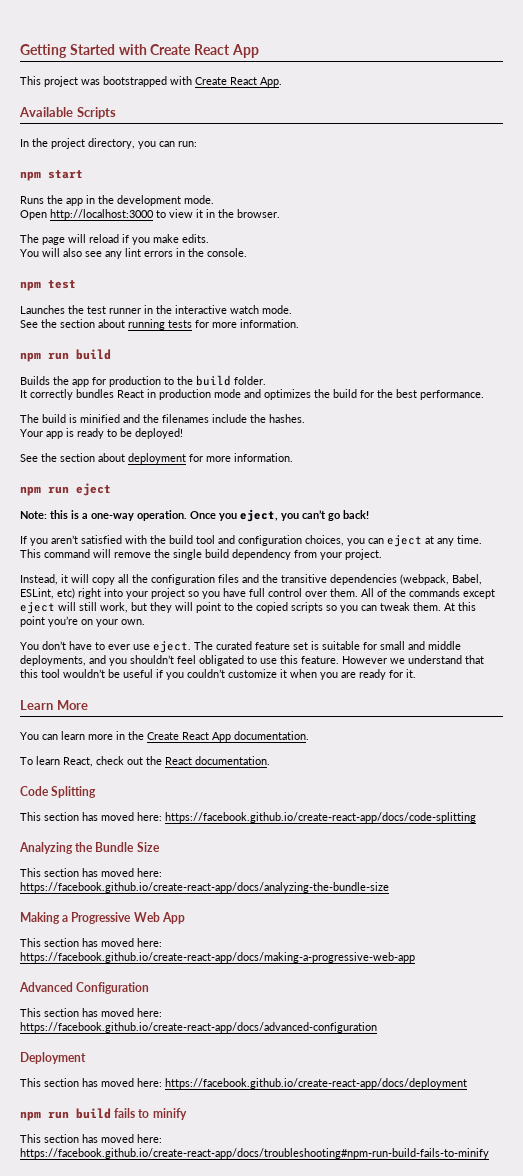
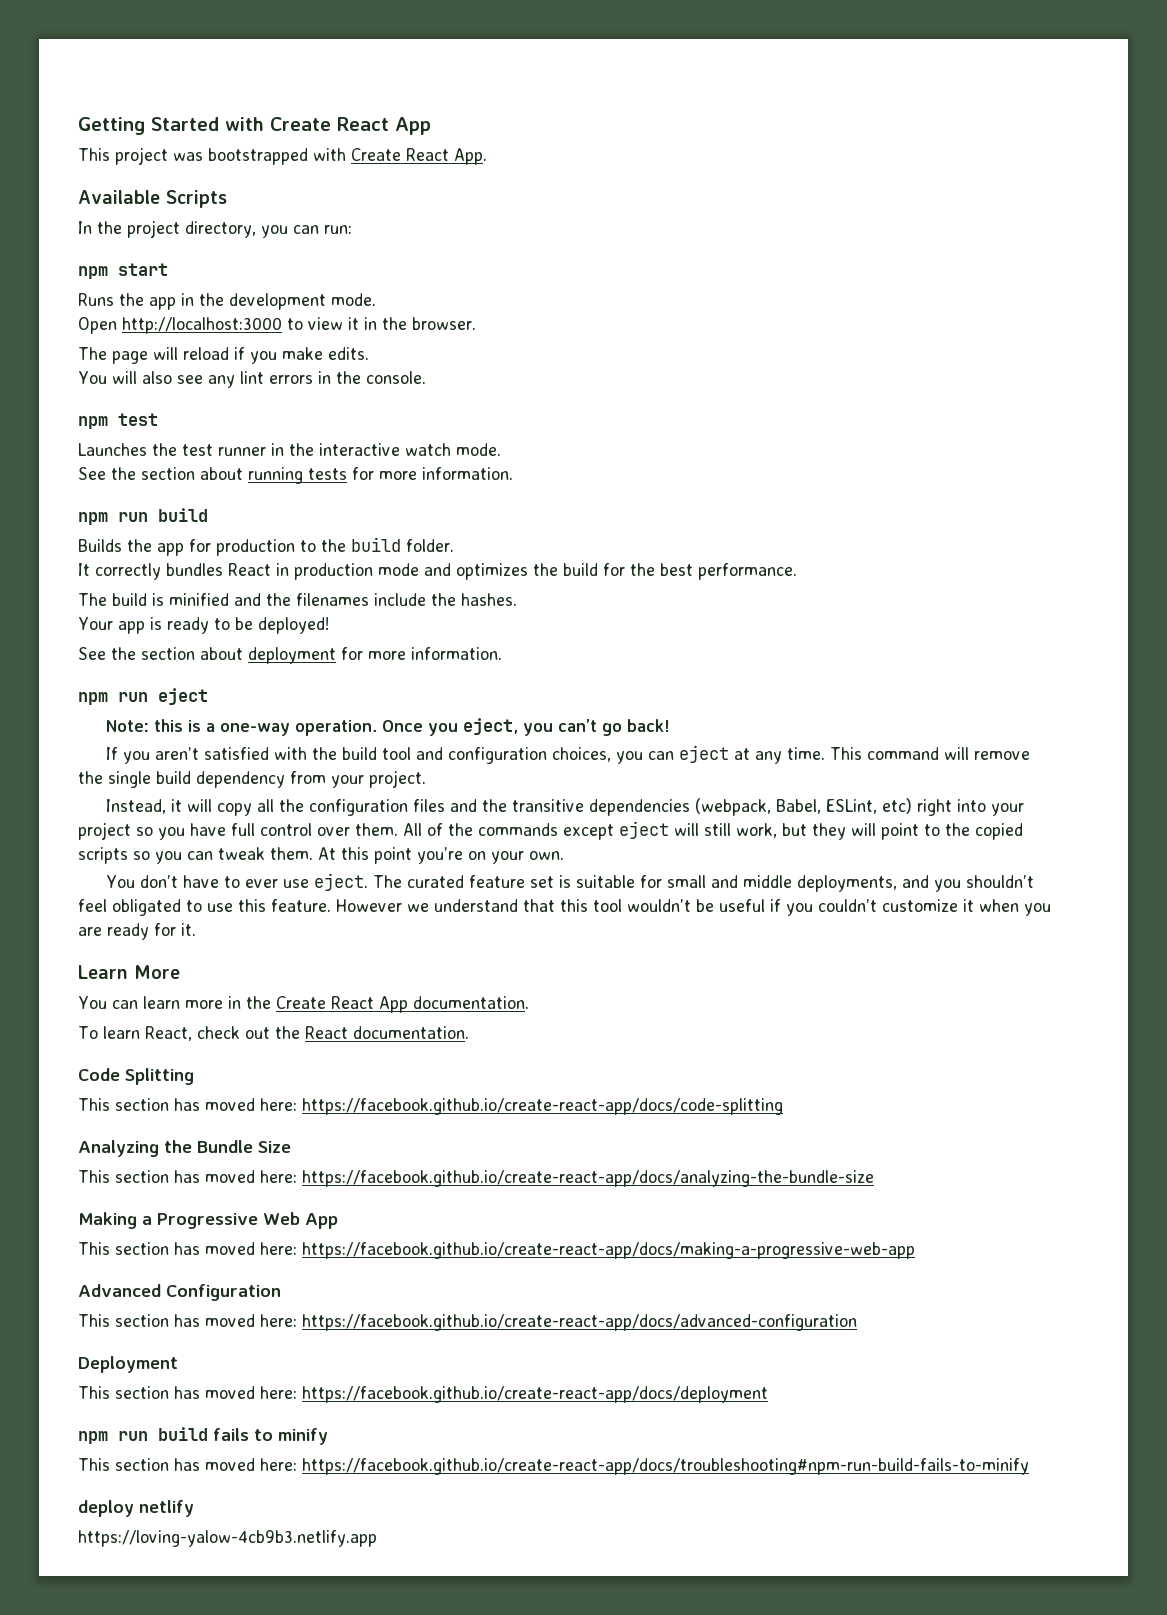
+ deploy netlify
+ https://loving-yalow-4cb9b3.netlify.app

